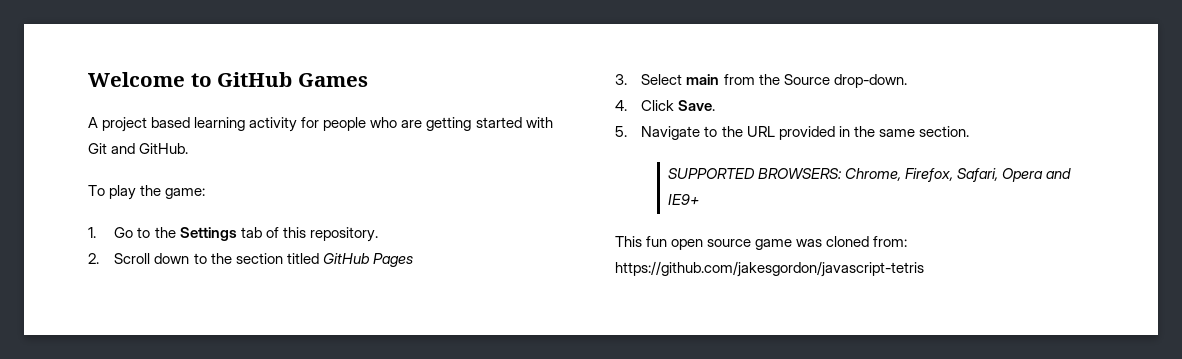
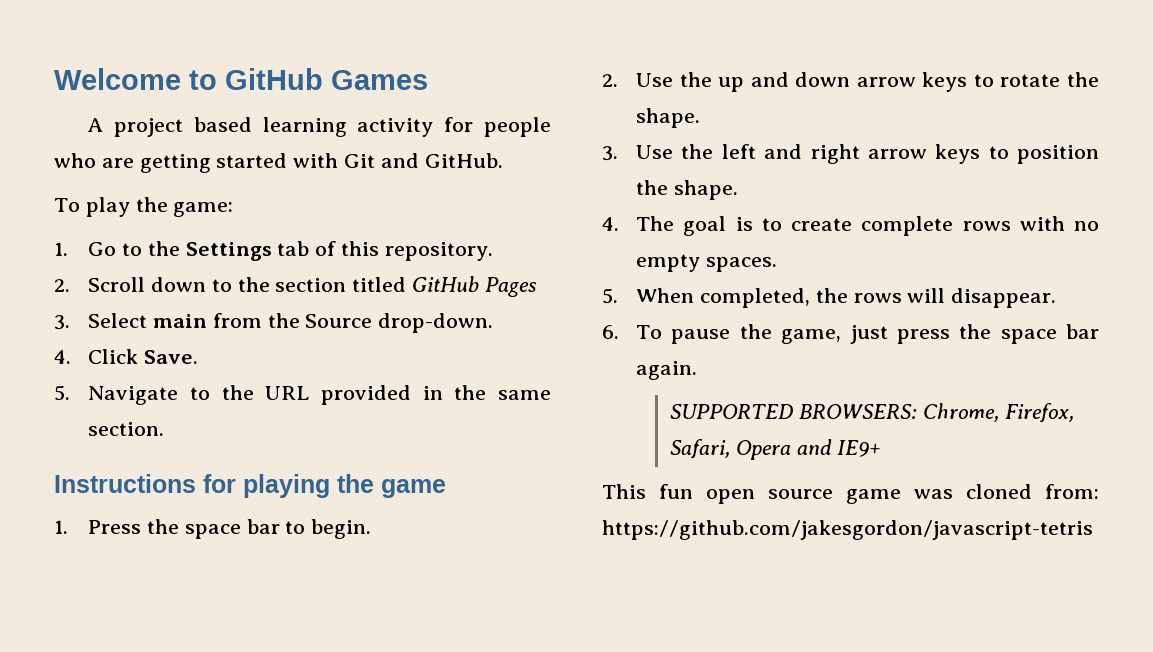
+ Instructions for playing the game
+ 1. Press the space bar to begin.
+ 2. Use the up and down arrow keys to rotate the shape.
+ 3. Use the left and right arrow keys to position the shape.
+ 4. The goal is to create complete rows with no empty spaces.
+ 5. When completed, the rows will disappear.
+ 6. To pause the game, just press the space bar again.

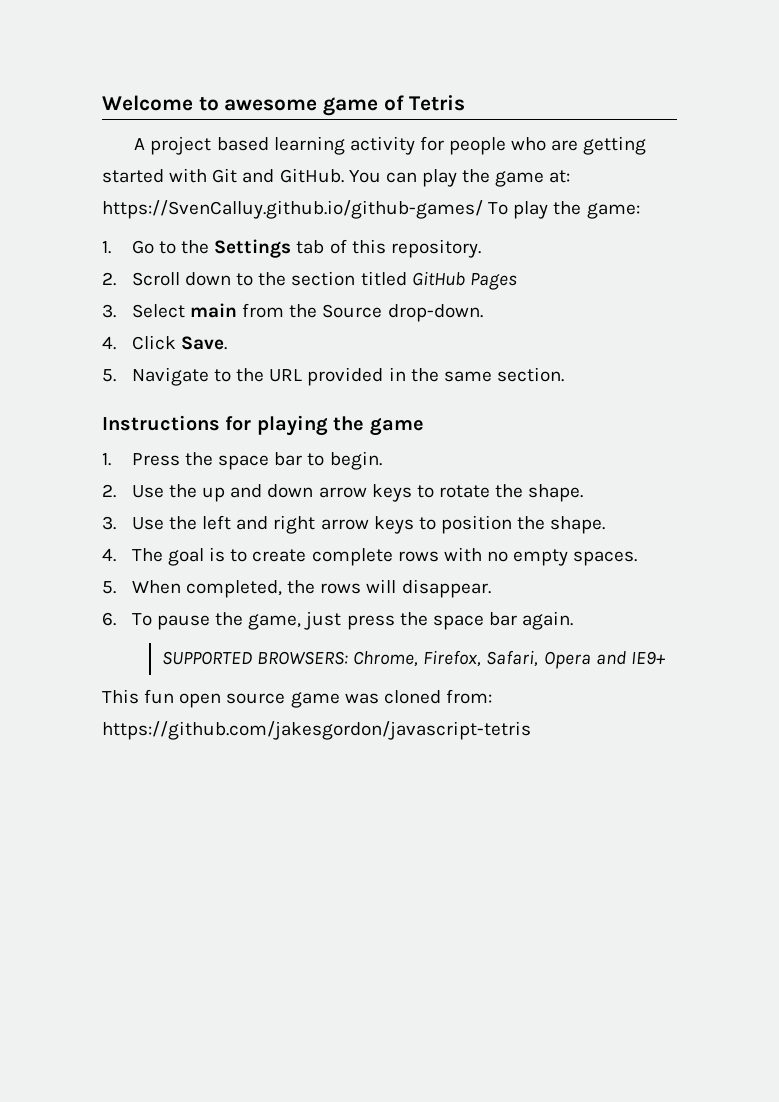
- Welcome to GitHub Games
+ Welcome to awesome game of Tetris
- A project based learning activity for people who are getting started with Git and GitHub.
- To play the game:
+ A project based learning activity for people who are getting started with Git and GitHub. You can play the game at: https://SvenCalluy.github.io/github-games/ To play the game:

